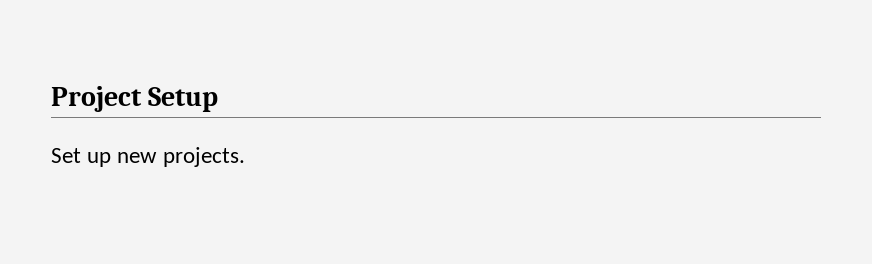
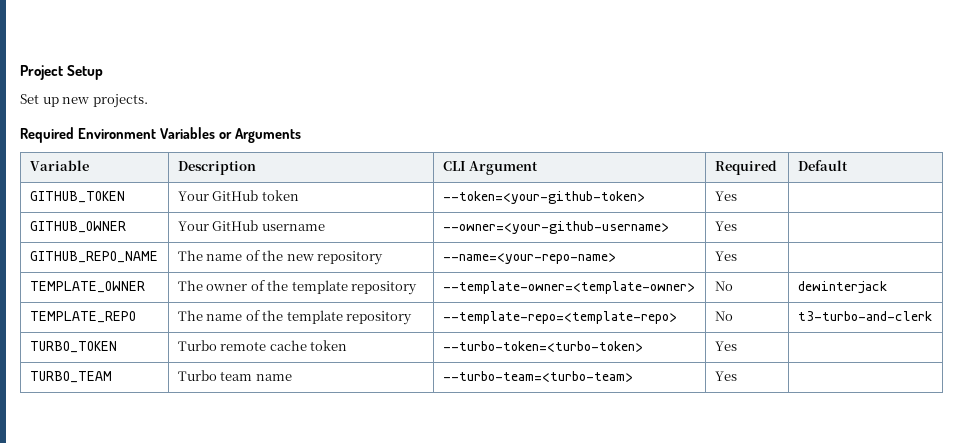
+ Required Environment Variables or Arguments
+ Variable | Description | CLI Argument | Required | Default
+ GITHUB_TOKEN | Your GitHub token | --token=<your-github-token> | Yes |
+ GITHUB_OWNER | Your GitHub username | --owner=<your-github-username> | Yes |
+ GITHUB_REPO_NAME | The name of the new repository | --name=<your-repo-name> | Yes |
+ TEMPLATE_OWNER | The owner of the template repository | --template-owner=<template-owner> | No | dewinterjack
+ TEMPLATE_REPO | The name of the template repository | --template-repo=<template-repo> | No | t3-turbo-and-clerk
+ TURBO_TOKEN | Turbo remote cache token | --turbo-token=<turbo-token> | Yes |
+ TURBO_TEAM | Turbo team name | --turbo-team=<turbo-team> | Yes |

